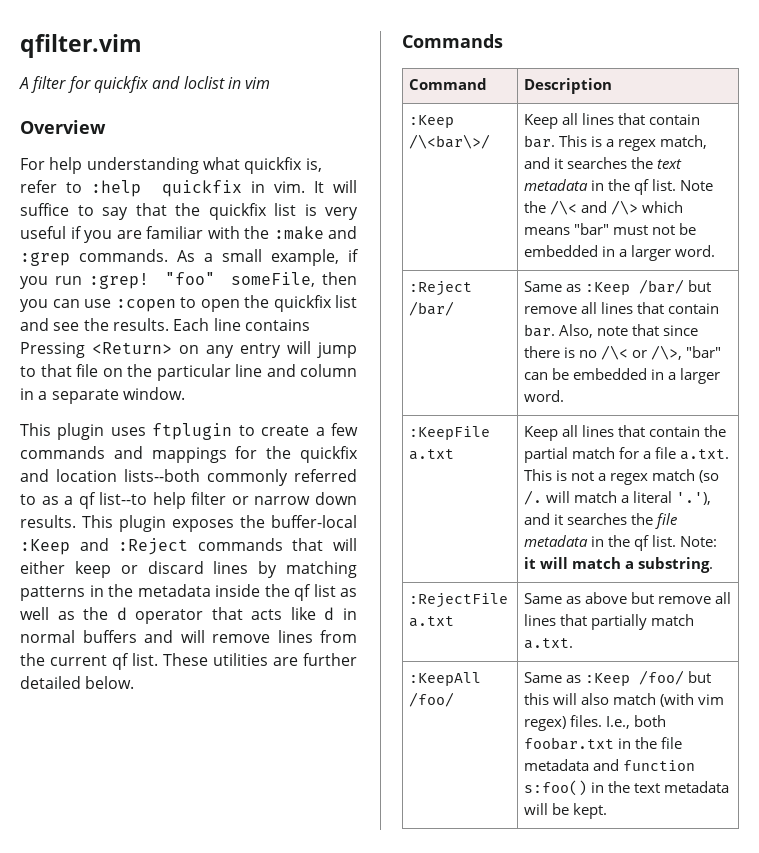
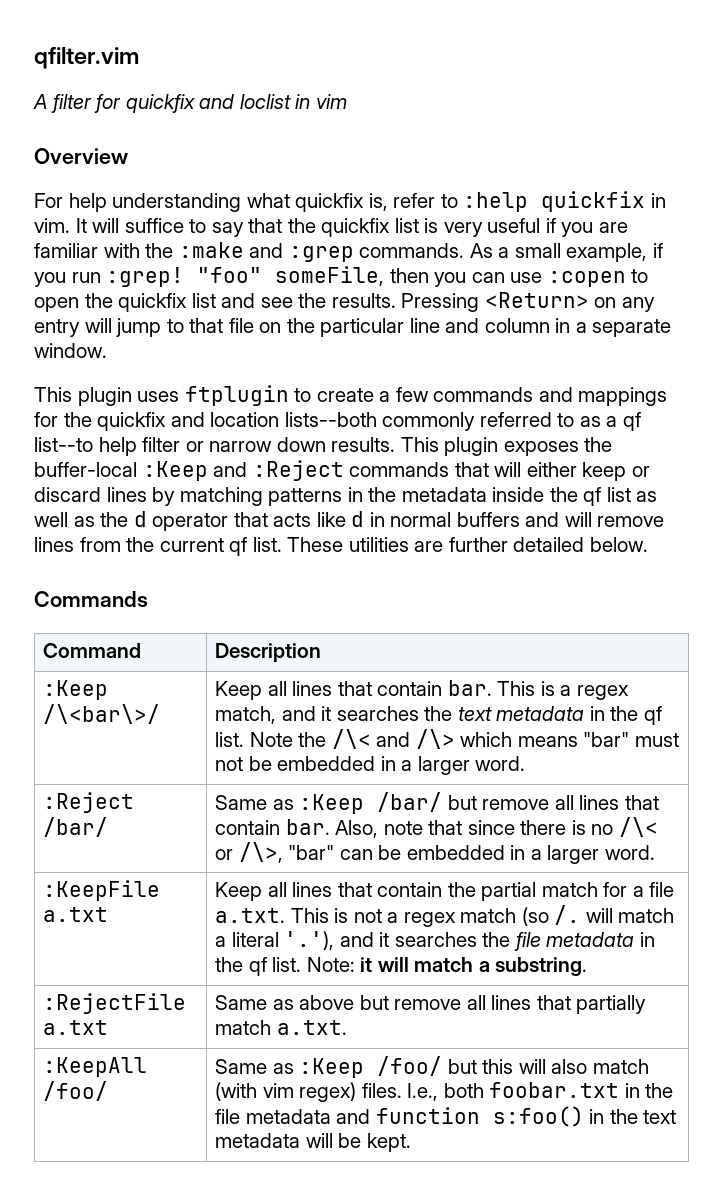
- Each line contains Pressing <Return> on any entry will jump to that file on the particular line and column in a separate window.
+ Pressing <Return> on any entry will jump to that file on the particular line and column in a separate window.

